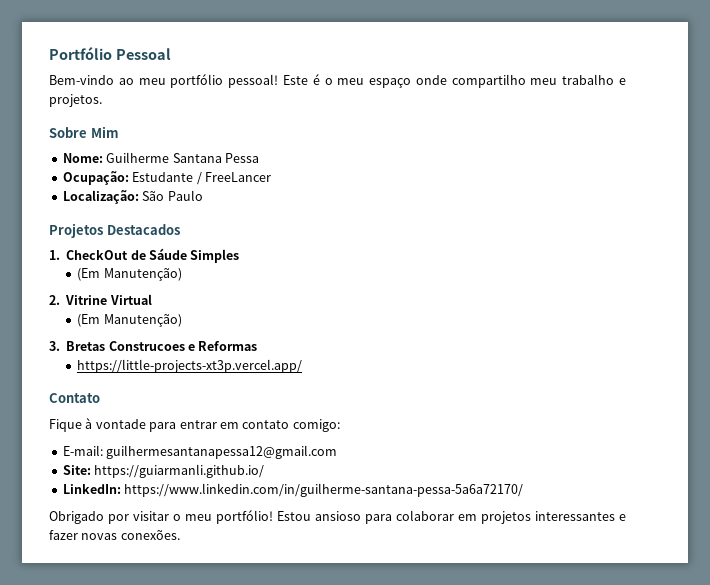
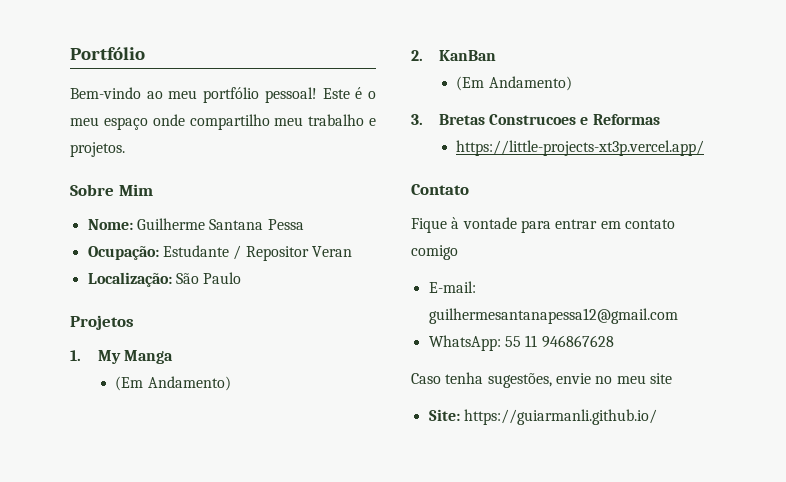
- Portfólio Pessoal
+ Portfólio
- Ocupação: Estudante / FreeLancer
+ Ocupação: Estudante / Repositor Veran
- Projetos Destacados
+ Projetos
- 1. CheckOut de Sáude Simples
- (Em Manutenção)
+ 1. My Manga
+ (Em Andamento)
- 2. Vitrine Virtual
- (Em Manutenção)
+ 2. KanBan
+ (Em Andamento)
- Fique à vontade para entrar em contato comigo:
+ Fique à vontade para entrar em contato comigo
+ WhatsApp: 55 11 946867628
+ Caso tenha sugestões, envie no meu site
  Site: https://guiarmanli.github.io/
- LinkedIn: https://www.linkedin.com/in/guilherme-santana-pessa-5a6a72170/
- Obrigado por visitar o meu portfólio! Estou ansioso para colaborar em projetos interessantes e fazer novas conexões.

